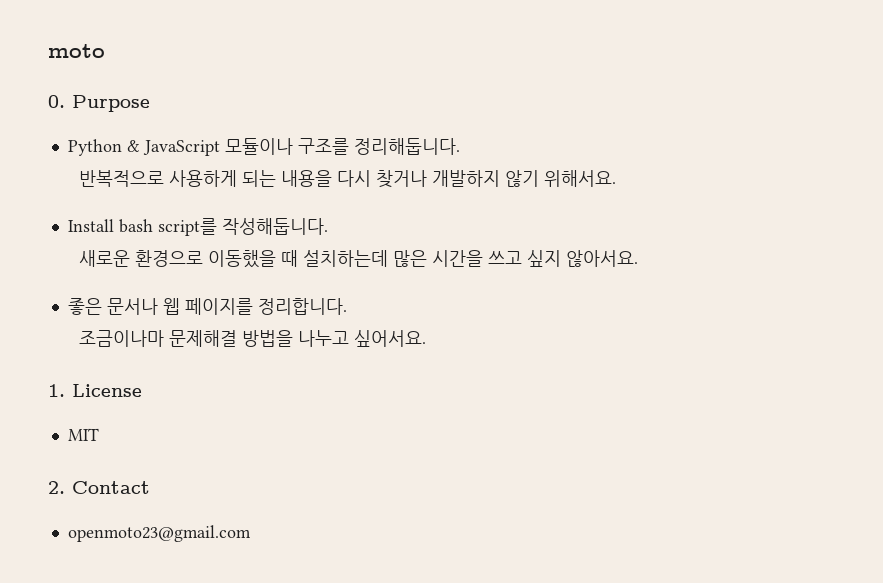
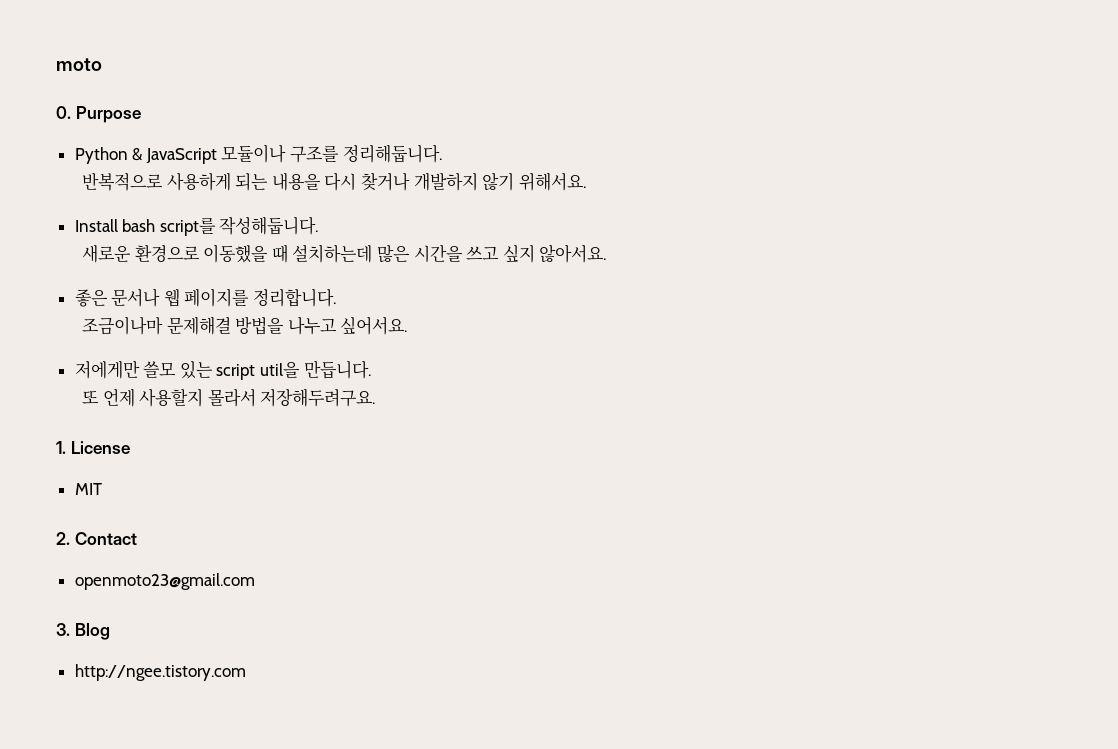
+ 저에게만 쓸모 있는 script util을 만듭니다.
+ 또 언제 사용할지 몰라서 저장해두려구요.
+ 3. Blog
+ http://ngee.tistory.com

